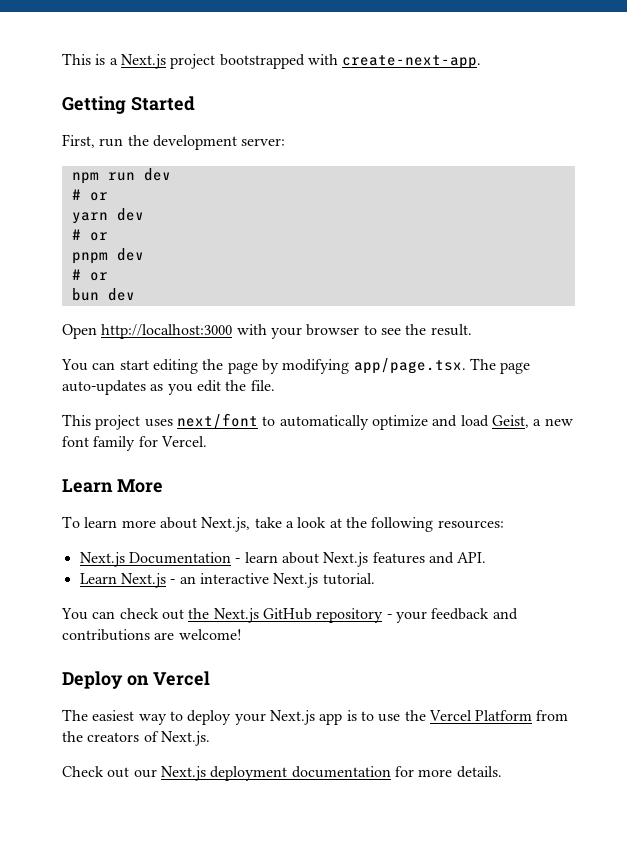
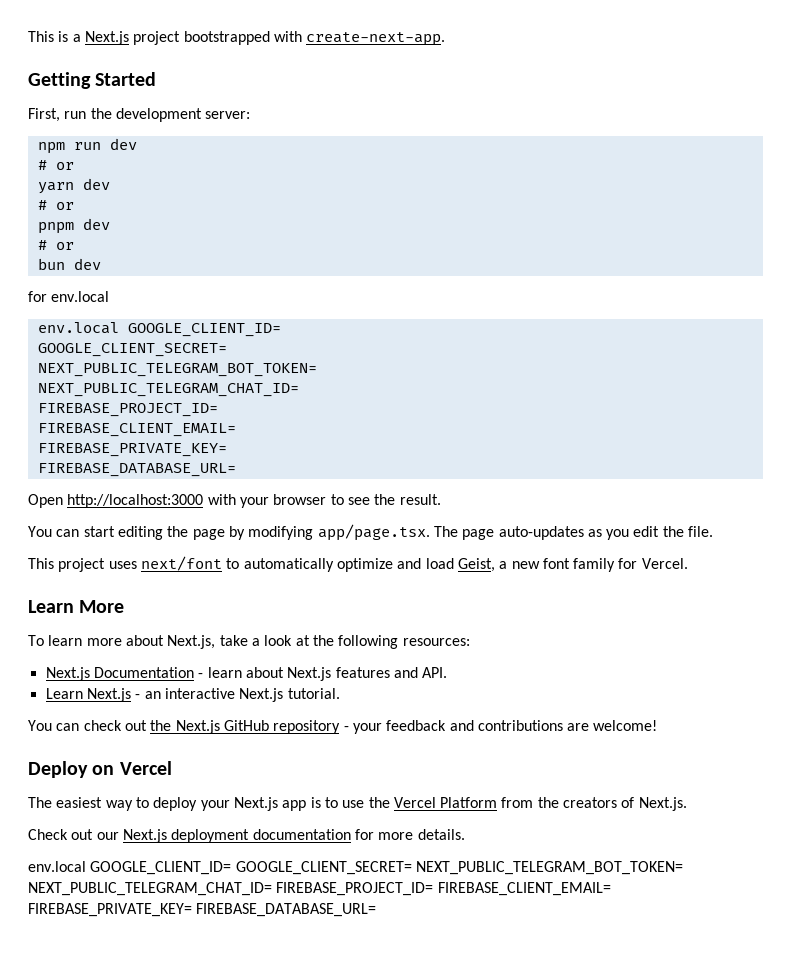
+ for env.local
+ env.local GOOGLE_CLIENT_ID=
+ GOOGLE_CLIENT_SECRET=
+ NEXT_PUBLIC_TELEGRAM_BOT_TOKEN=
+ NEXT_PUBLIC_TELEGRAM_CHAT_ID=
+ FIREBASE_PROJECT_ID=
+ FIREBASE_CLIENT_EMAIL=
+ FIREBASE_PRIVATE_KEY=
+ FIREBASE_DATABASE_URL=
+ env.local GOOGLE_CLIENT_ID= GOOGLE_CLIENT_SECRET= NEXT_PUBLIC_TELEGRAM_BOT_TOKEN= NEXT_PUBLIC_TELEGRAM_CHAT_ID= FIREBASE_PROJECT_ID= FIREBASE_CLIENT_EMAIL= FIREBASE_PRIVATE_KEY= FIREBASE_DATABASE_URL=

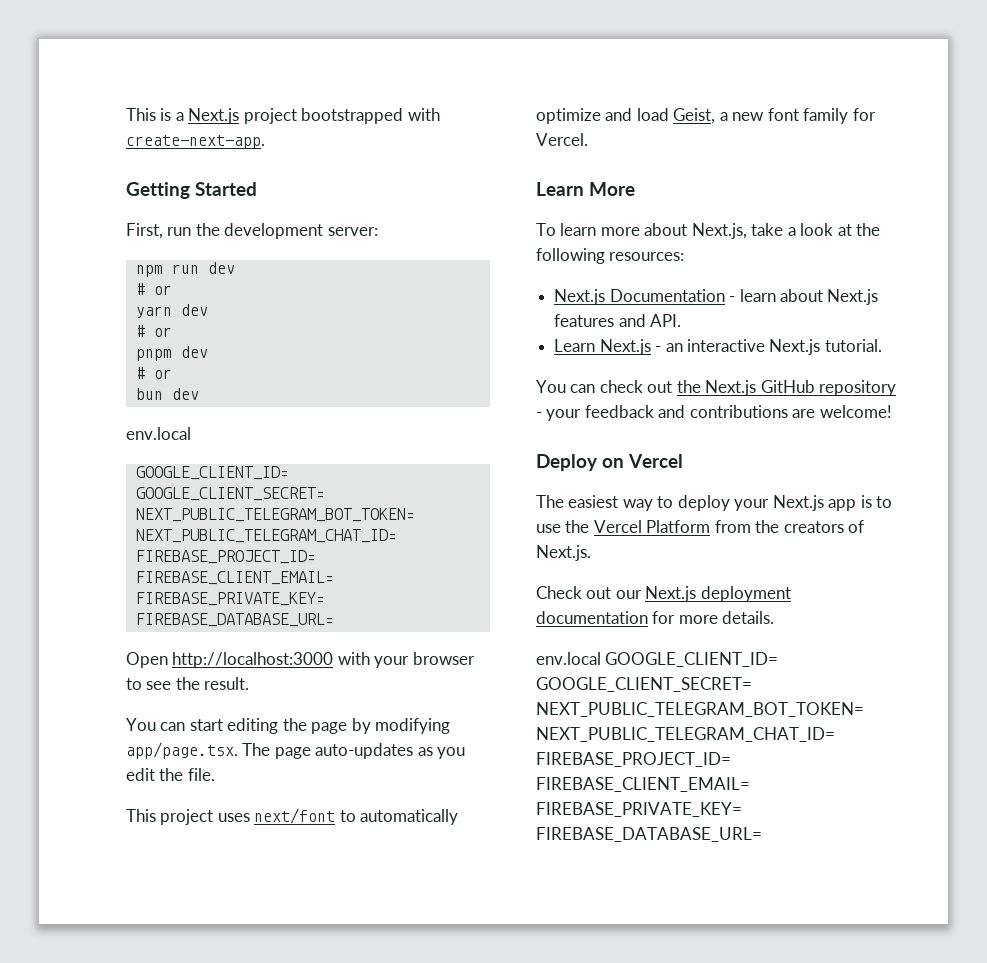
  bun dev
- for env.local
- env.local GOOGLE_CLIENT_ID=
+ env.local
+ GOOGLE_CLIENT_ID=

